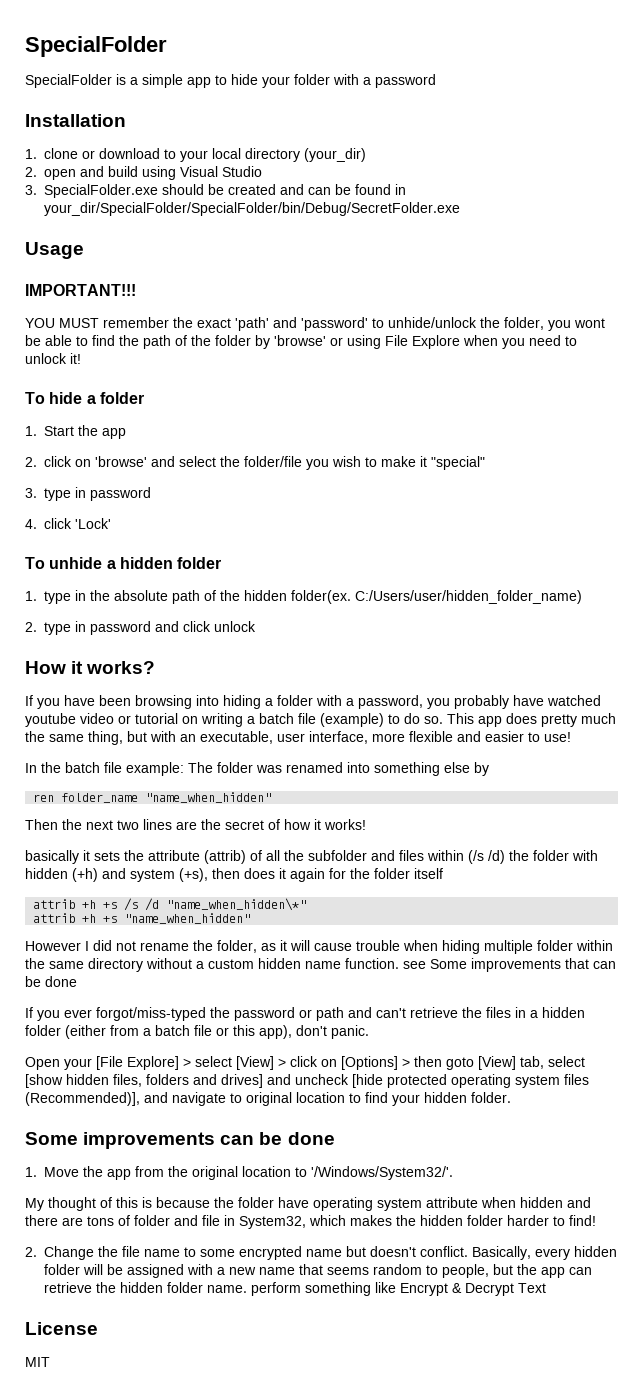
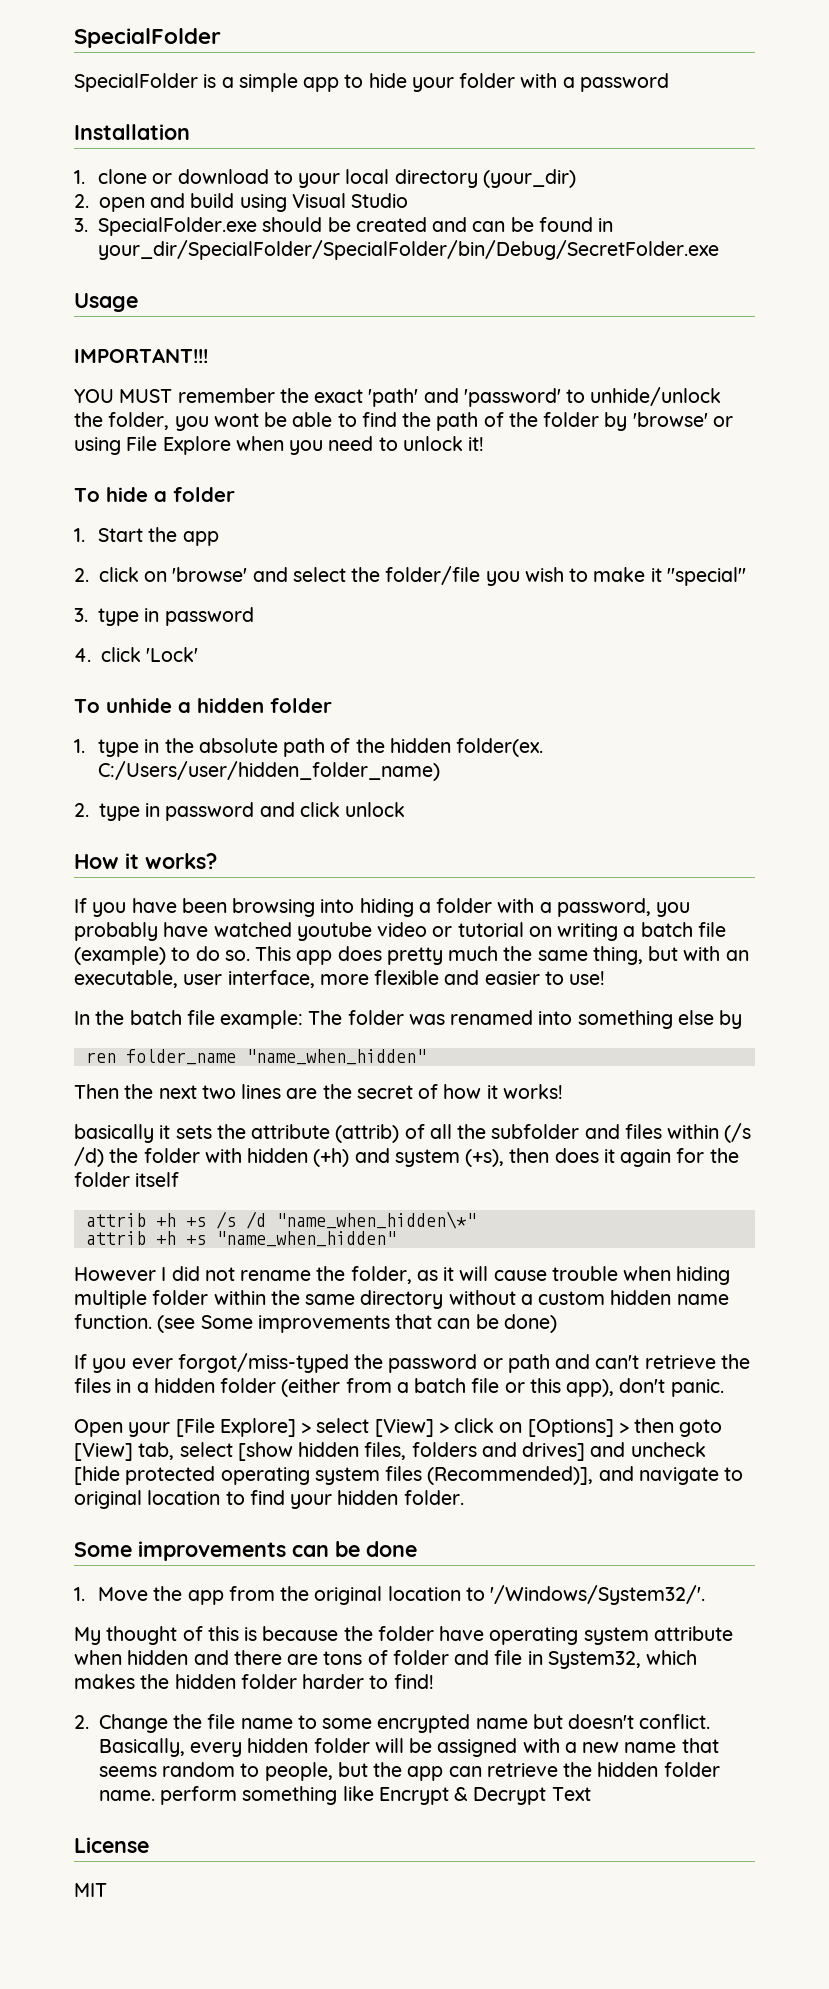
- However I did not rename the folder, as it will cause trouble when hiding multiple folder within the same directory without a custom hidden name function. see Some improvements that can be done
+ However I did not rename the folder, as it will cause trouble when hiding multiple folder within the same directory without a custom hidden name function. (see Some improvements that can be done)

